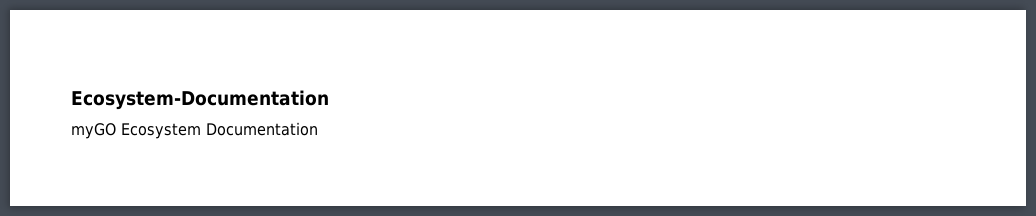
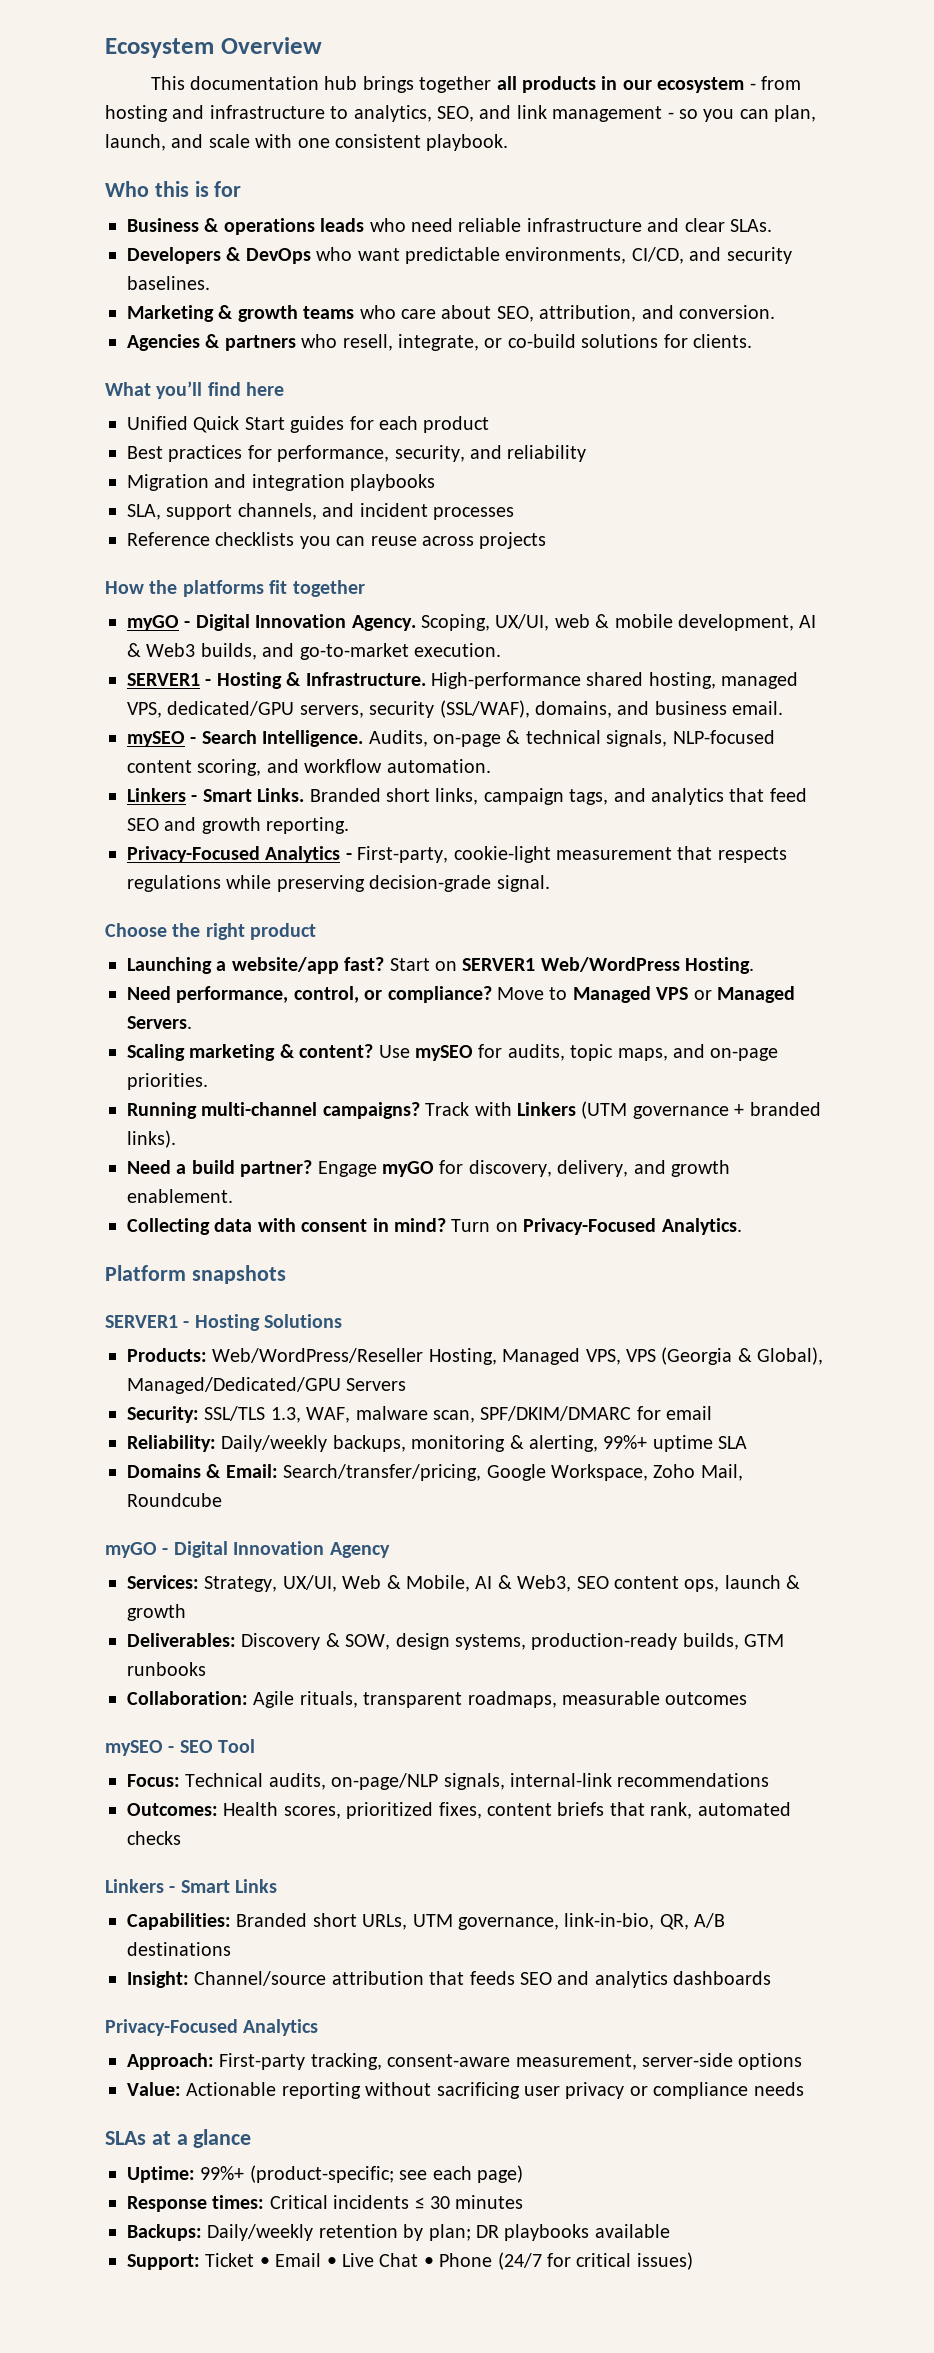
- Ecosystem-Documentation
- myGO Ecosystem Documentation
+ Ecosystem Overview
+ This documentation hub brings together all products in our ecosystem - from hosting and infrastructure to analytics, SEO, and link management - so you can plan, launch, and scale with one consistent playbook.
+ Who this is for
+ Business & operations leads who need reliable infrastructure and clear SLAs.
+ Developers & DevOps who want predictable environments, CI/CD, and security baselines.
+ Marketing & growth teams who care about SEO, attribution, and conversion.
+ Agencies & partners who resell, integrate, or co-build solutions for clients.
+ What you’ll find here
+ Unified Quick Start guides for each product
+ Best practices for performance, security, and reliability
+ Migration and integration playbooks
+ SLA, support channels, and incident processes
+ Reference checklists you can reuse across projects
+ How the platforms fit together
+ myGO - Digital Innovation Agency. Scoping, UX/UI, web & mobile development, AI & Web3 builds, and go-to-market execution.
+ SERVER1 - Hosting & Infrastructure. High-performance shared hosting, managed VPS, dedicated/GPU servers, security (SSL/WAF), domains, and business email.
+ mySEO - Search Intelligence. Audits, on-page & technical signals, NLP-focused content scoring, and workflow automation.
+ Linkers - Smart Links. Branded short links, campaign tags, and analytics that feed SEO and growth reporting.
+ Privacy-Focused Analytics - First-party, cookie-light measurement that respects regulations while preserving decision-grade signal.
+ Choose the right product
+ Launching a website/app fast? Start on SERVER1 Web/WordPress Hosting.
+ Need performance, control, or compliance? Move to Managed VPS or Managed Servers.
+ Scaling marketing & content? Use mySEO for audits, topic maps, and on-page priorities.
+ Running multi-channel campaigns? Track with Linkers (UTM governance + branded links).
+ Need a build partner? Engage myGO for discovery, delivery, and growth enablement.
+ Collecting data with consent in mind? Turn on Privacy-Focused Analytics.
+ Platform snapshots
+ SERVER1 - Hosting Solutions
+ Products: Web/WordPress/Reseller Hosting, Managed VPS, VPS (Georgia & Global), Managed/Dedicated/GPU Servers
+ Security: SSL/TLS 1.3, WAF, malware scan, SPF/DKIM/DMARC for email
+ Reliability: Daily/weekly backups, monitoring & alerting, 99%+ uptime SLA
+ Domains & Email: Search/transfer/pricing, Google Workspace, Zoho Mail, Roundcube
+ myGO - Digital Innovation Agency
+ Services: Strategy, UX/UI, Web & Mobile, AI & Web3, SEO content ops, launch & growth
+ Deliverables: Discovery & SOW, design systems, production-ready builds, GTM runbooks
+ Collaboration: Agile rituals, transparent roadmaps, measurable outcomes
+ mySEO - SEO Tool
+ Focus: Technical audits, on-page/NLP signals, internal-link recommendations
+ Outcomes: Health scores, prioritized fixes, content briefs that rank, automated checks
+ Linkers - Smart Links
+ Capabilities: Branded short URLs, UTM governance, link-in-bio, QR, A/B destinations
+ Insight: Channel/source attribution that feeds SEO and analytics dashboards
+ Privacy-Focused Analytics
+ Approach: First-party tracking, consent-aware measurement, server-side options
+ Value: Actionable reporting without sacrificing user privacy or compliance needs
+ SLAs at a glance
+ Uptime: 99%+ (product-specific; see each page)
+ Response times: Critical incidents ≤ 30 minutes
+ Backups: Daily/weekly retention by plan; DR playbooks available
+ Support: Ticket • Email • Live Chat • Phone (24/7 for critical issues)

